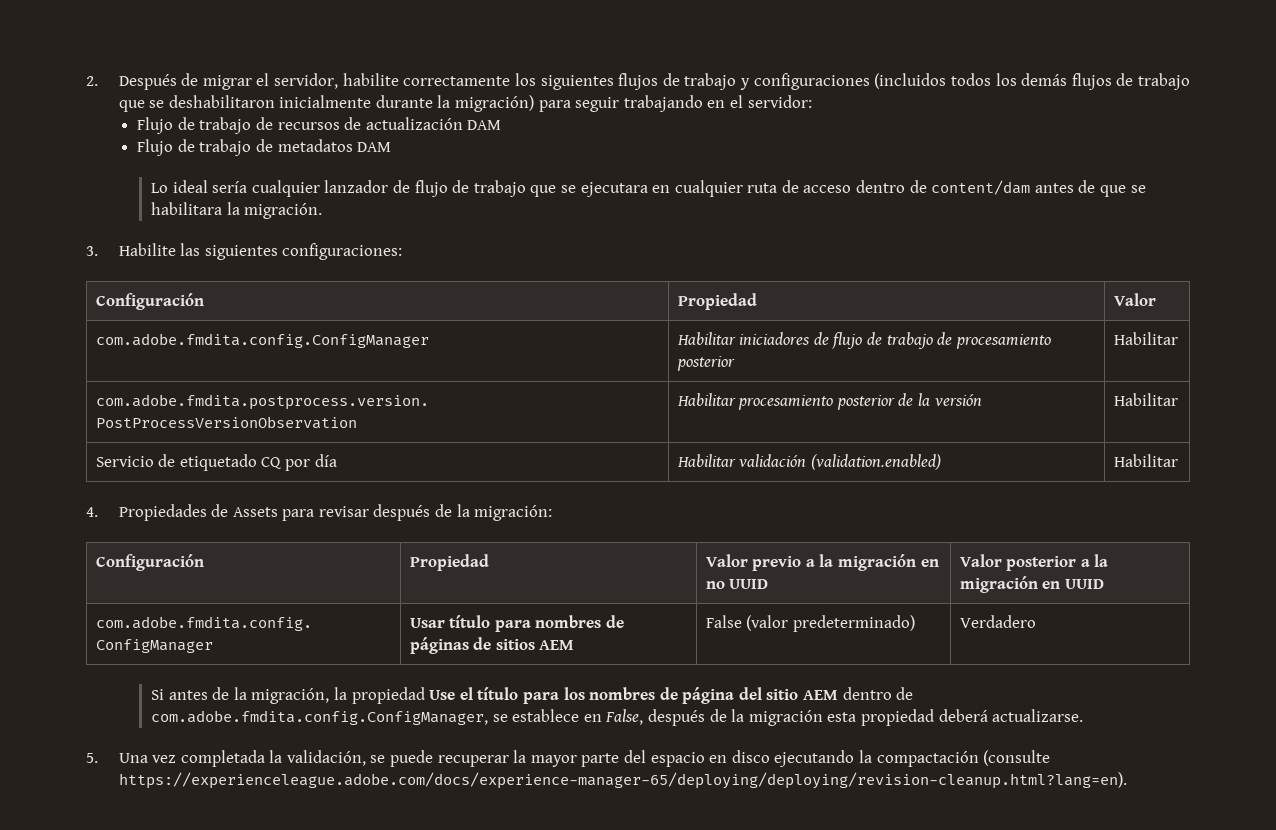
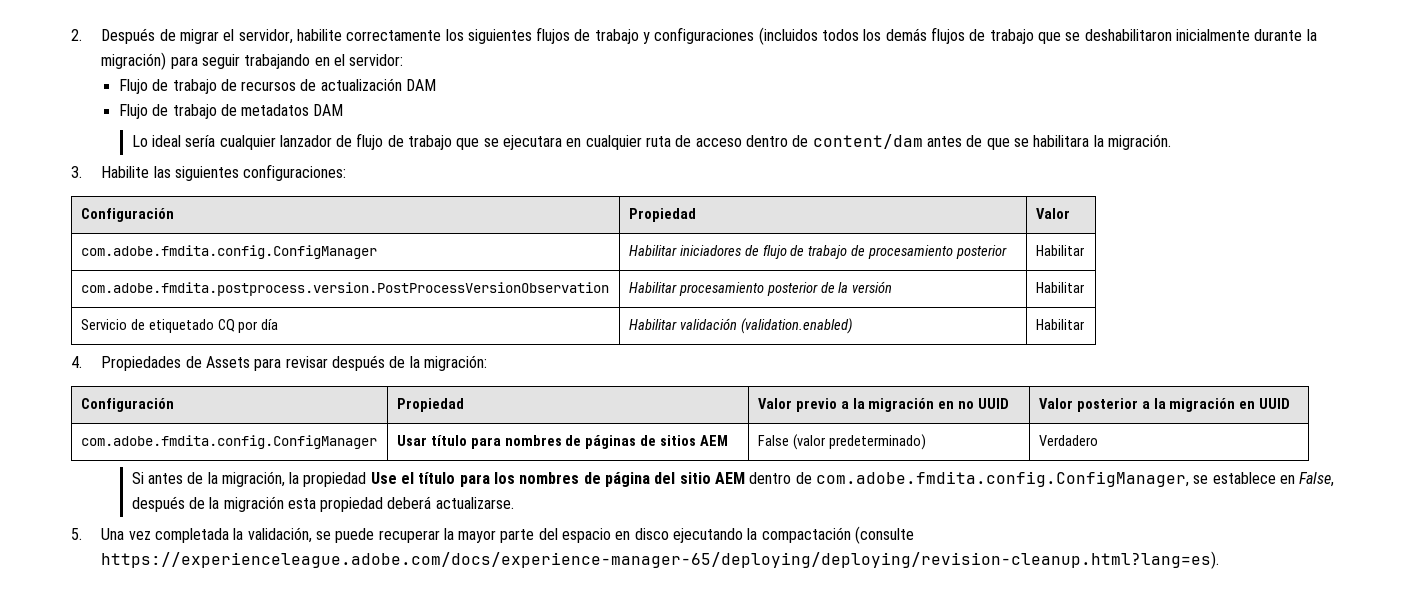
- 5. Una vez completada la validación, se puede recuperar la mayor parte del espacio en disco ejecutando la compactación (consulte https://experienceleague.adobe.com/docs/experience-manager-65/deploying/deploying/revision-cleanup.html?lang=en).
+ 5. Una vez completada la validación, se puede recuperar la mayor parte del espacio en disco ejecutando la compactación (consulte https://experienceleague.adobe.com/docs/experience-manager-65/deploying/deploying/revision-cleanup.html?lang=es).

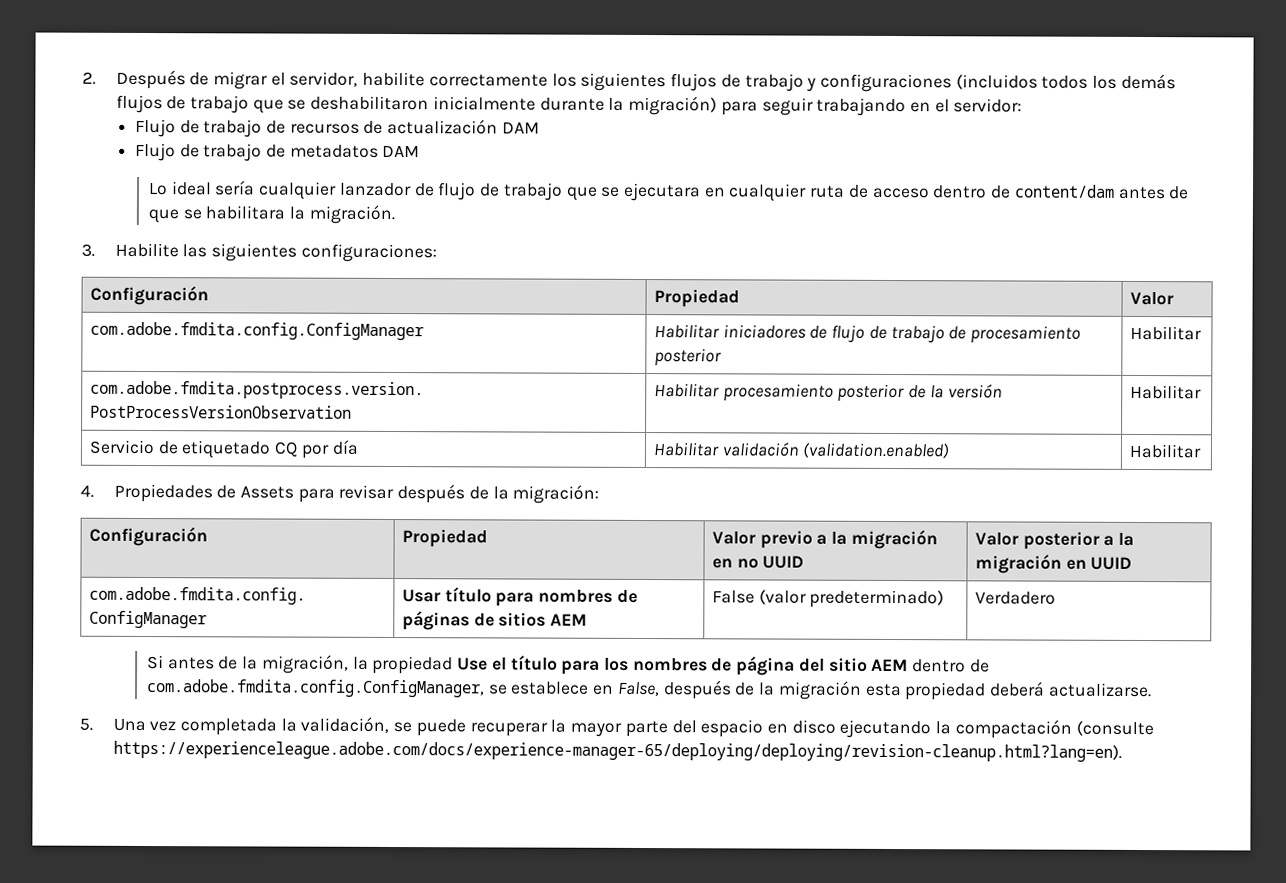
- 5. Una vez completada la validación, se puede recuperar la mayor parte del espacio en disco ejecutando la compactación (consulte https://experienceleague.adobe.com/docs/experience-manager-65/deploying/deploying/revision-cleanup.html?lang=es).
+ 5. Una vez completada la validación, se puede recuperar la mayor parte del espacio en disco ejecutando la compactación (consulte https://experienceleague.adobe.com/docs/experience-manager-65/deploying/deploying/revision-cleanup.html?lang=en).

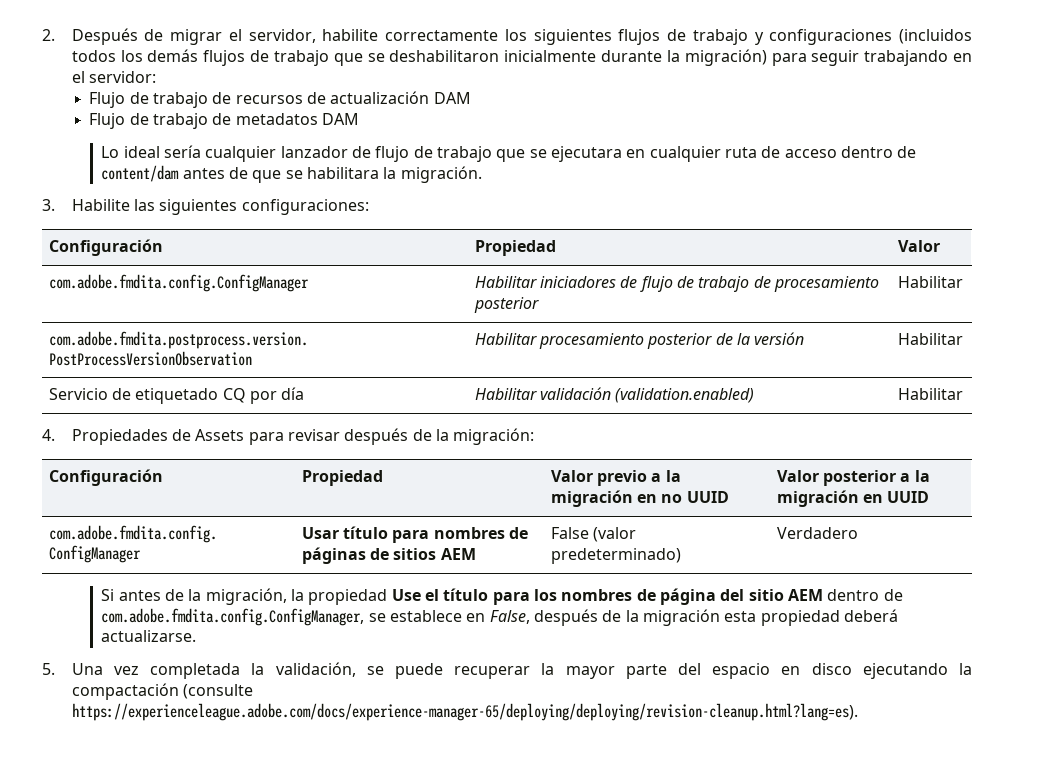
- 5. Una vez completada la validación, se puede recuperar la mayor parte del espacio en disco ejecutando la compactación (consulte https://experienceleague.adobe.com/docs/experience-manager-65/deploying/deploying/revision-cleanup.html?lang=en).
+ 5. Una vez completada la validación, se puede recuperar la mayor parte del espacio en disco ejecutando la compactación (consulte https://experienceleague.adobe.com/docs/experience-manager-65/deploying/deploying/revision-cleanup.html?lang=es).

